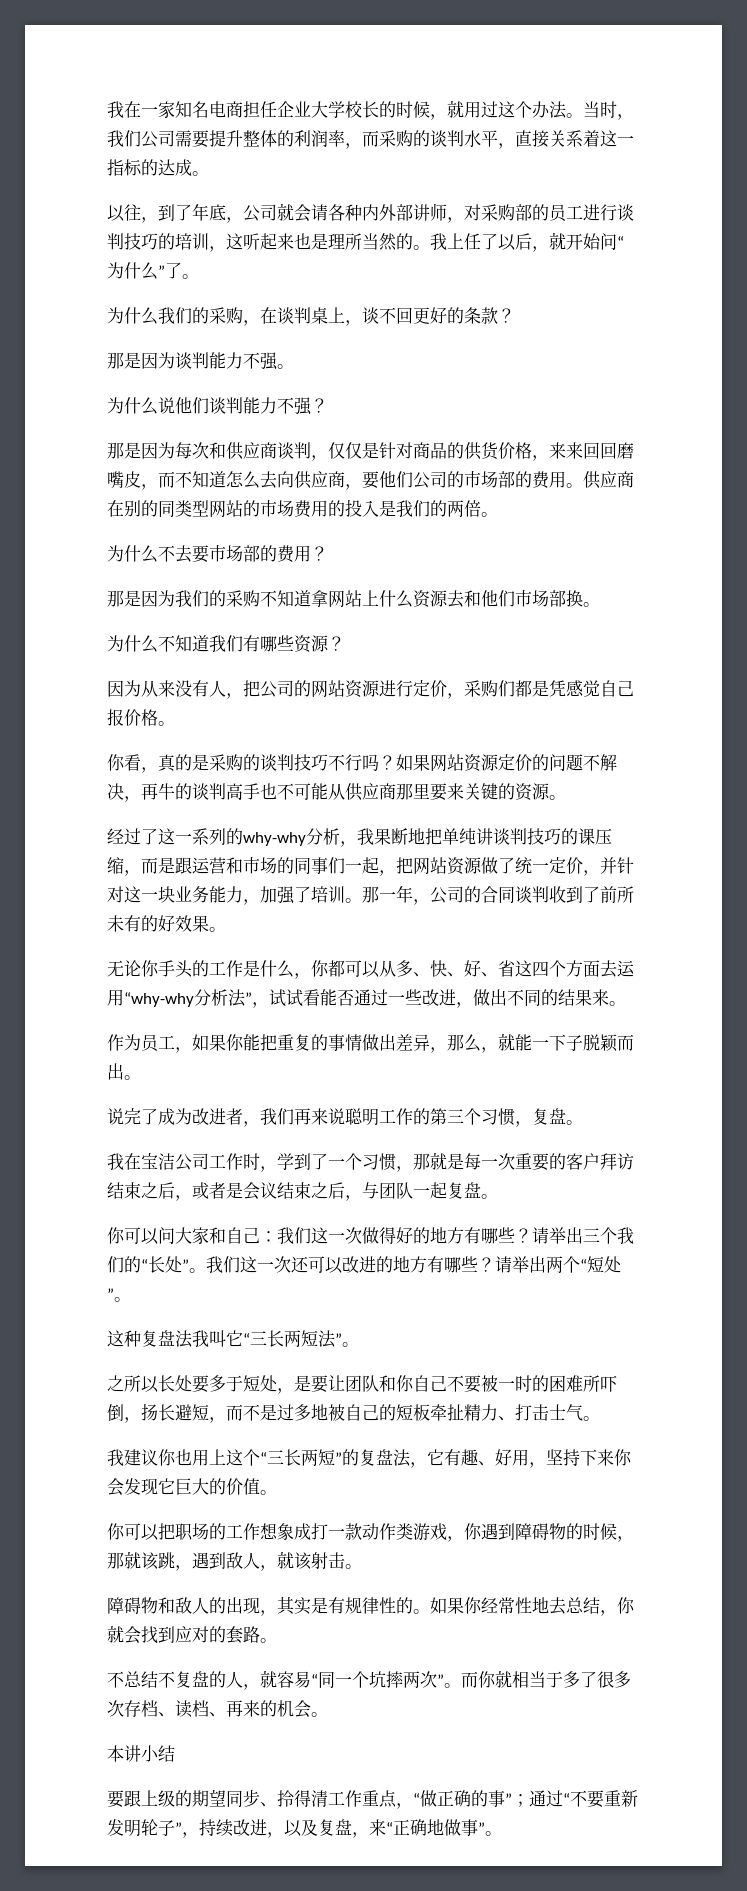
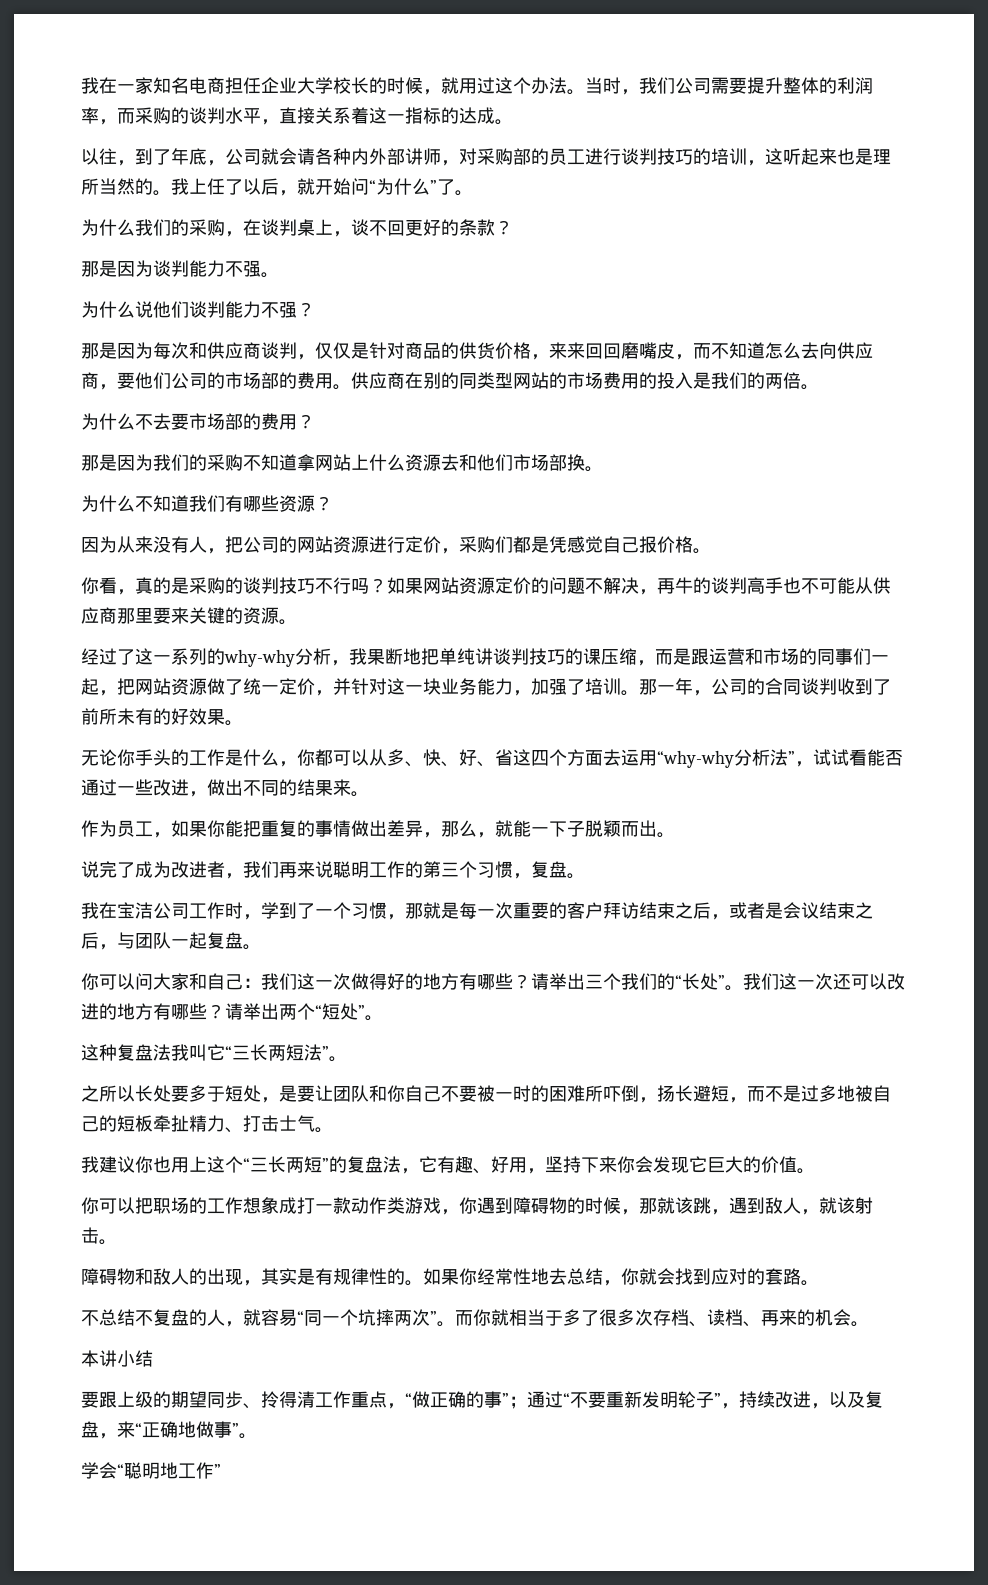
+ 学会“聪明地工作”

